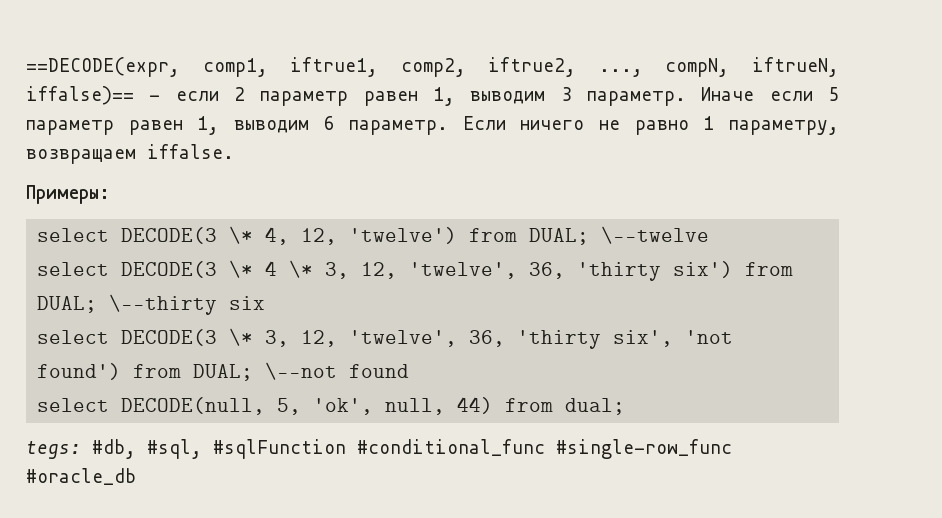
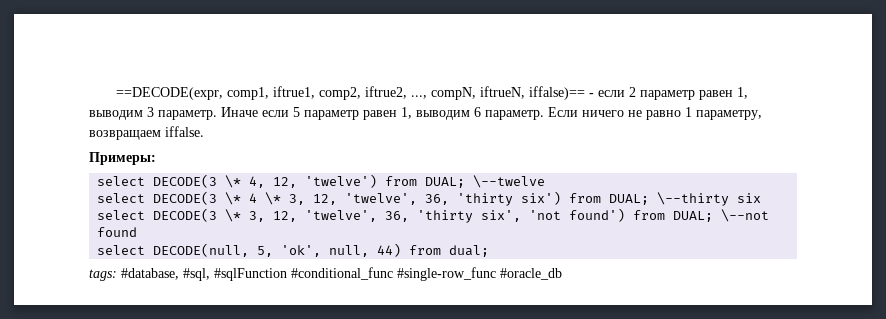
- tegs: #db, #sql, #sqlFunction #conditional_func #single-row_func #oracle_db
+ tags: #database, #sql, #sqlFunction #conditional_func #single-row_func #oracle_db

